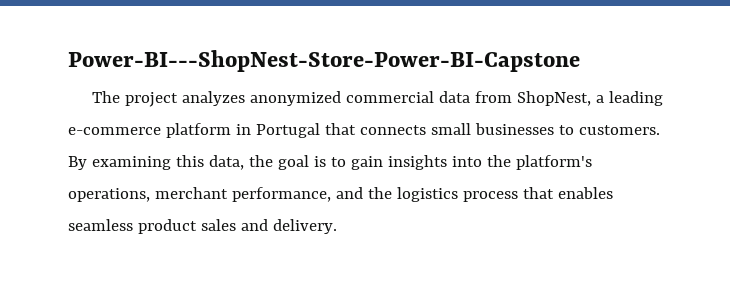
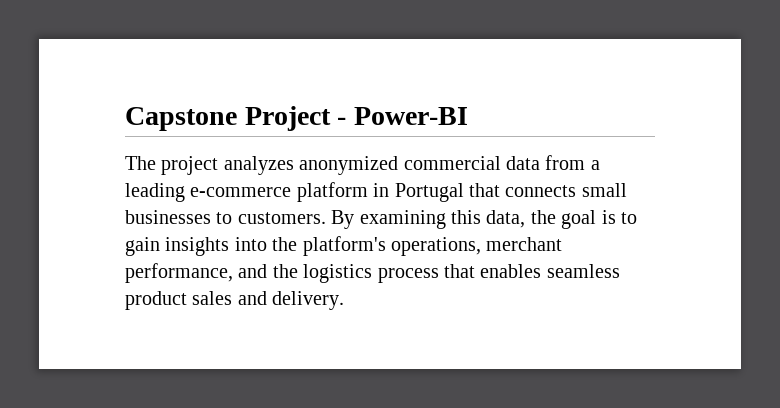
- Power-BI---ShopNest-Store-Power-BI-Capstone
+ Capstone Project - Power-BI
- The project analyzes anonymized commercial data from ShopNest, a leading e-commerce platform in Portugal that connects small businesses to customers.
+ The project analyzes anonymized commercial data from a leading e-commerce platform in Portugal that connects small businesses to customers.

